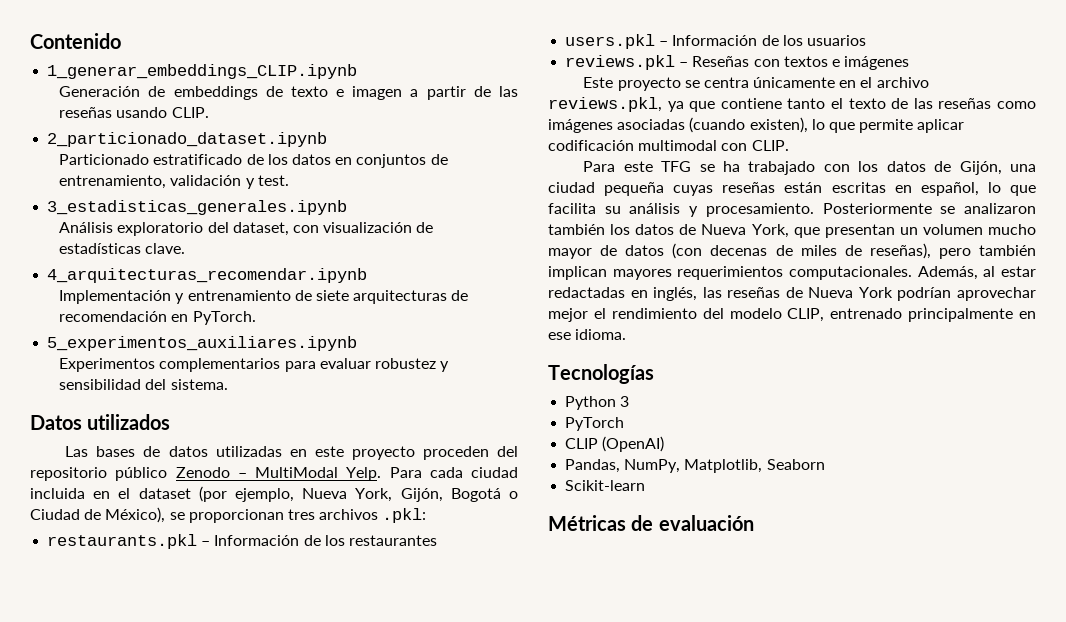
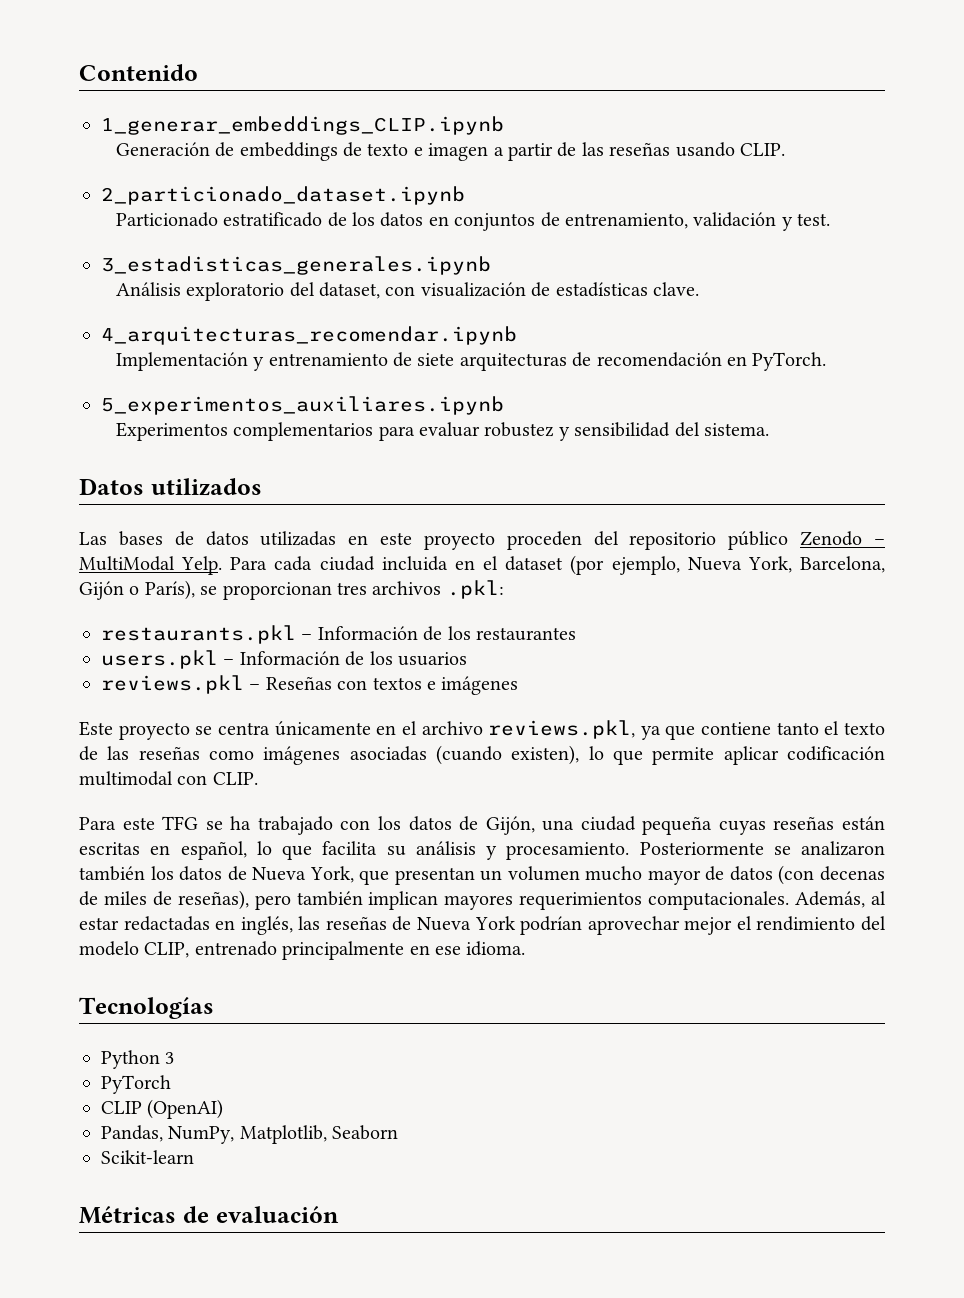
- Para cada ciudad incluida en el dataset (por ejemplo, Nueva York, Gijón, Bogotá o Ciudad de México), se proporcionan tres archivos .pkl:
+ Para cada ciudad incluida en el dataset (por ejemplo, Nueva York, Barcelona, Gijón o París), se proporcionan tres archivos .pkl:

